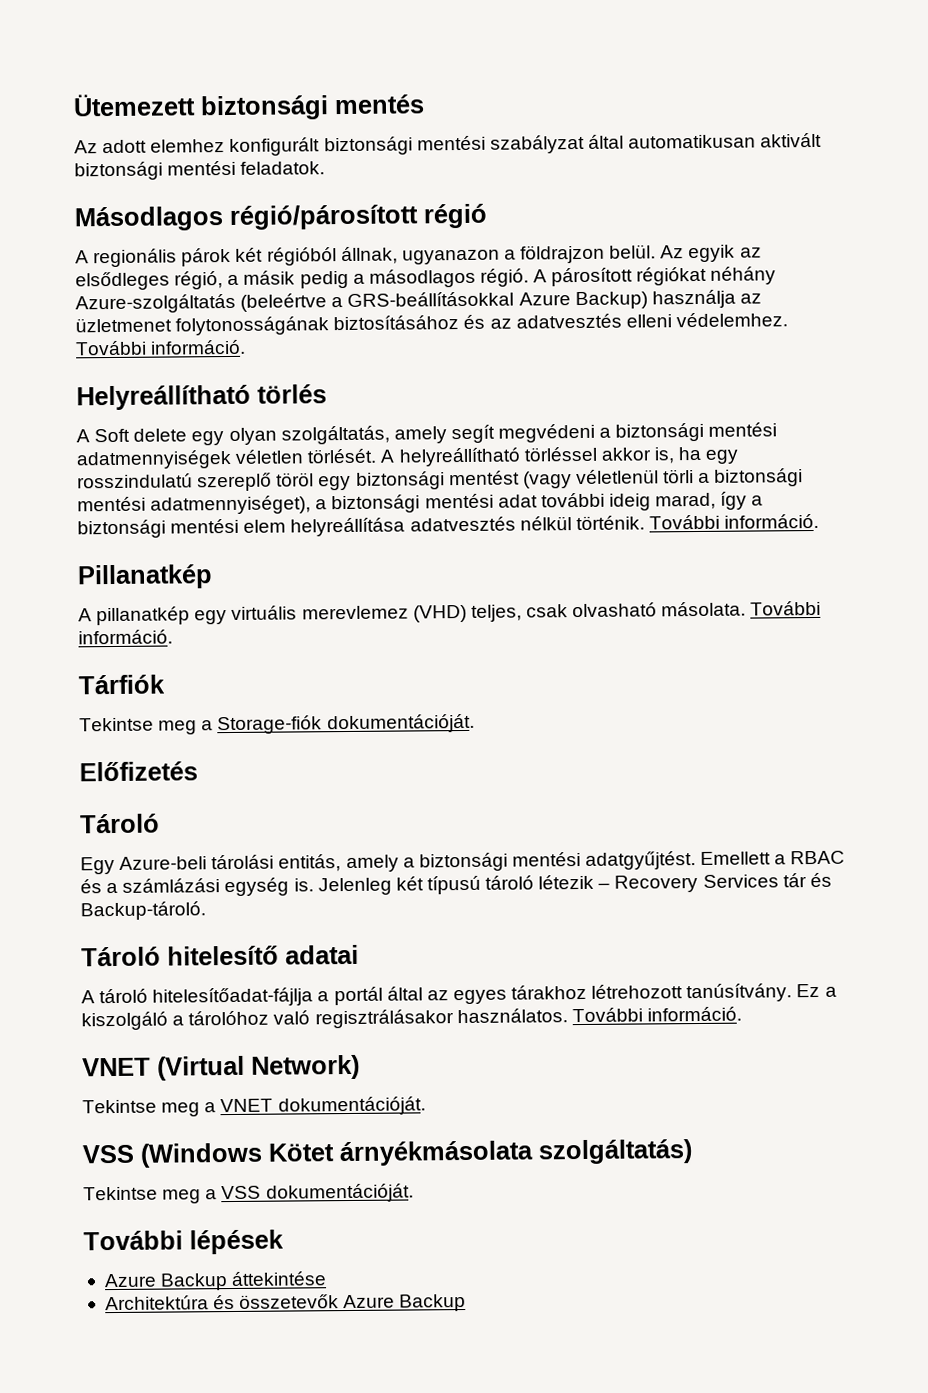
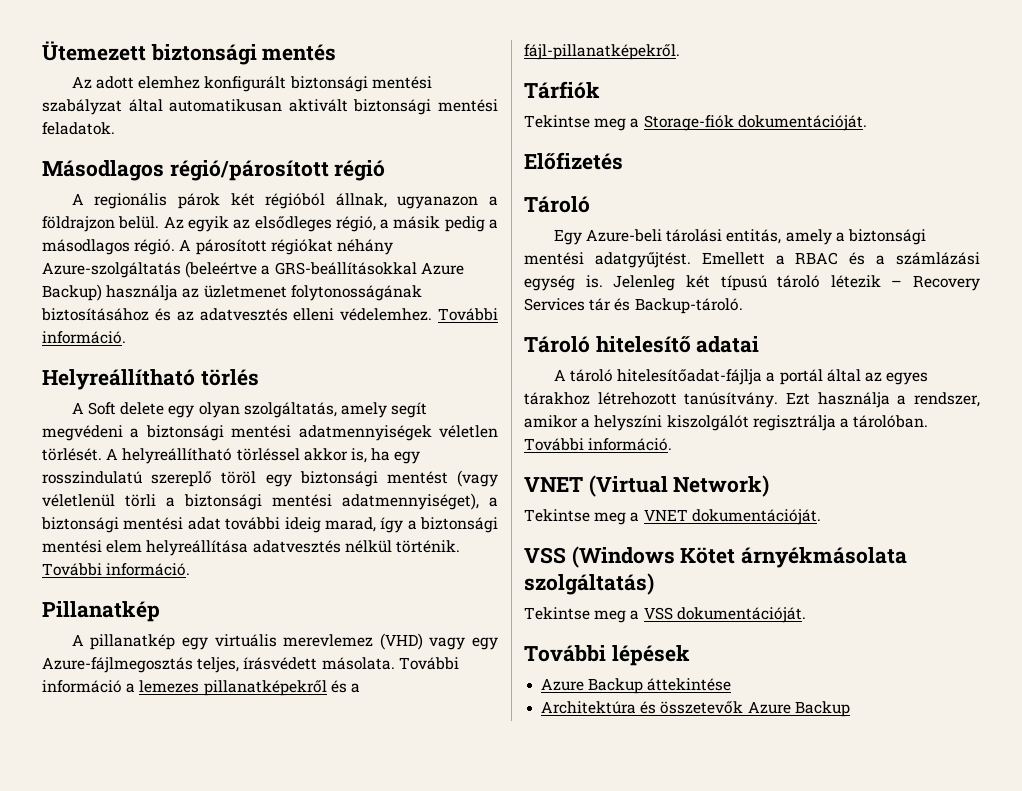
- A pillanatkép egy virtuális merevlemez (VHD) teljes, csak olvasható másolata. További információ.
+ A pillanatkép egy virtuális merevlemez (VHD) vagy egy Azure-fájlmegosztás teljes, írásvédett másolata. További információ a lemezes pillanatképekről és a fájl-pillanatképekről.
- Ez a kiszolgáló a tárolóhoz való regisztrálásakor használatos.
+ Ezt használja a rendszer, amikor a helyszíni kiszolgálót regisztrálja a tárolóban.

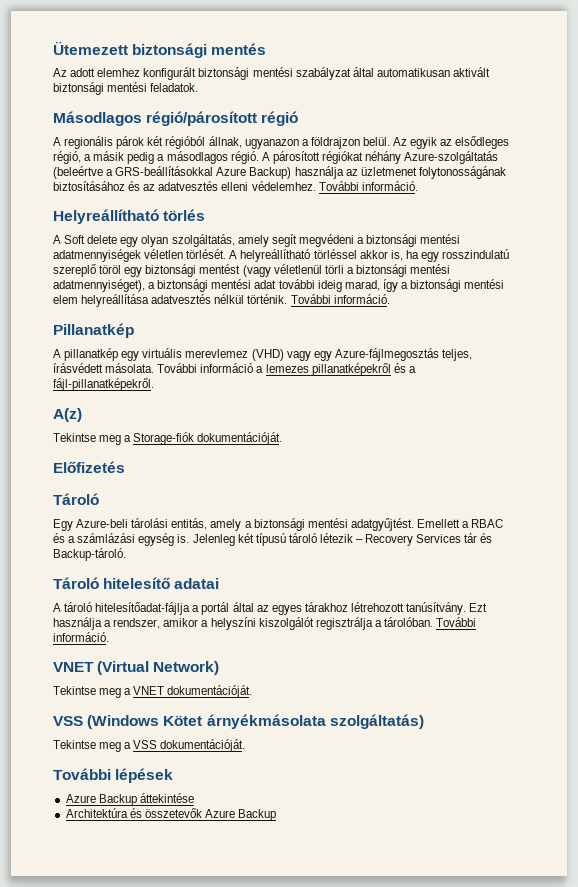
- Tárfiók
+ A(z)

